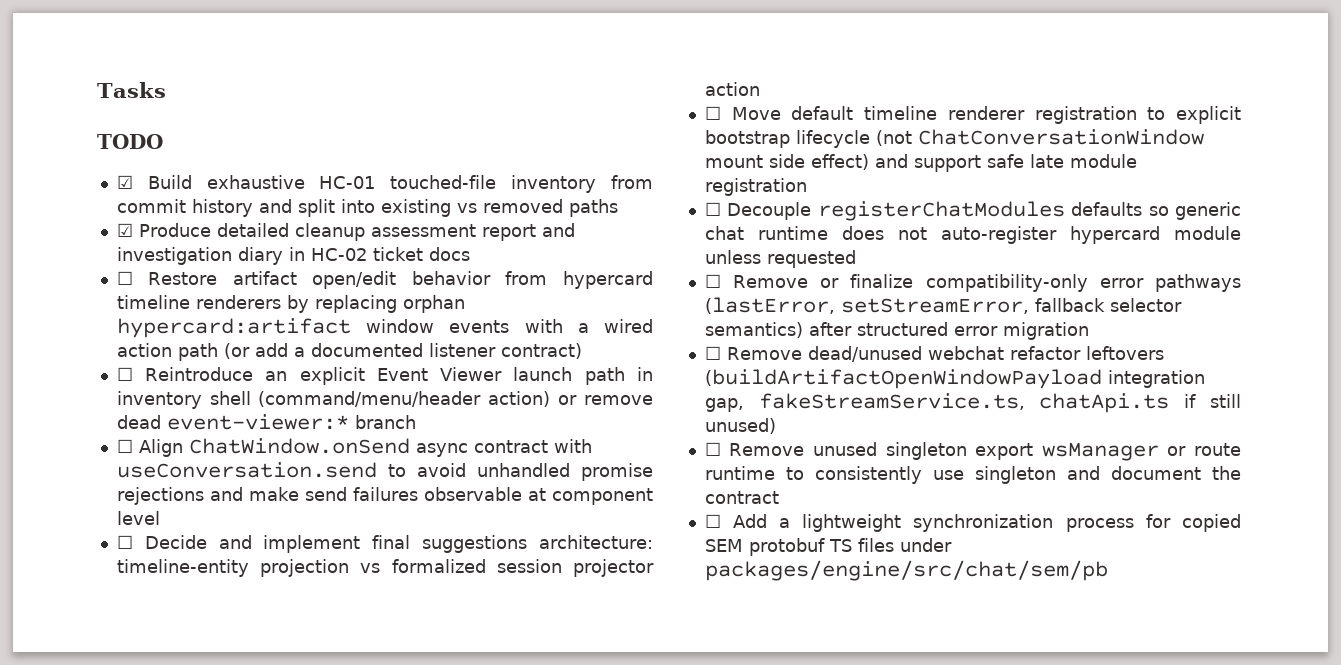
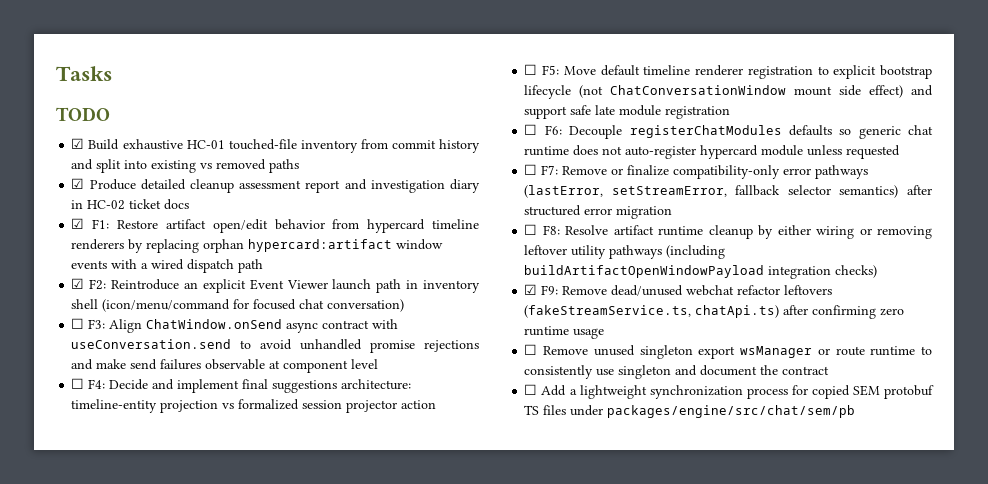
- ☐ Restore artifact open/edit behavior from hypercard timeline renderers by replacing orphan hypercard:artifact window events with a wired action path (or add a documented listener contract)
- ☐ Reintroduce an explicit Event Viewer launch path in inventory shell (command/menu/header action) or remove dead event-viewer:* branch
- ☐ Align ChatWindow.onSend async contract with useConversation.send to avoid unhandled promise rejections and make send failures observable at component level
+ ☑ F1: Restore artifact open/edit behavior from hypercard timeline renderers by replacing orphan hypercard:artifact window events with a wired dispatch path
+ ☑ F2: Reintroduce an explicit Event Viewer launch path in inventory shell (icon/menu/command for focused chat conversation)
+ ☐ F3: Align ChatWindow.onSend async contract with useConversation.send to avoid unhandled promise rejections and make send failures observable at component level
- ☐ Decide and implement final suggestions architecture: timeline-entity projection vs formalized session projector action
+ ☐ F4: Decide and implement final suggestions architecture: timeline-entity projection vs formalized session projector action
- ☐ Move default timeline renderer registration to explicit bootstrap lifecycle (not ChatConversationWindow mount side effect) and support safe late module registration
+ ☐ F5: Move default timeline renderer registration to explicit bootstrap lifecycle (not ChatConversationWindow mount side effect) and support safe late module registration
- ☐ Decouple registerChatModules defaults so generic chat runtime does not auto-register hypercard module unless requested
+ ☐ F6: Decouple registerChatModules defaults so generic chat runtime does not auto-register hypercard module unless requested
- ☐ Remove or finalize compatibility-only error pathways (lastError, setStreamError, fallback selector semantics) after structured error migration
+ ☐ F7: Remove or finalize compatibility-only error pathways (lastError, setStreamError, fallback selector semantics) after structured error migration
- ☐ Remove dead/unused webchat refactor leftovers (buildArtifactOpenWindowPayload integration gap, fakeStreamService.ts, chatApi.ts if still unused)
+ ☐ F8: Resolve artifact runtime cleanup by either wiring or removing leftover utility pathways (including buildArtifactOpenWindowPayload integration checks)
+ ☑ F9: Remove dead/unused webchat refactor leftovers (fakeStreamService.ts, chatApi.ts) after confirming zero runtime usage

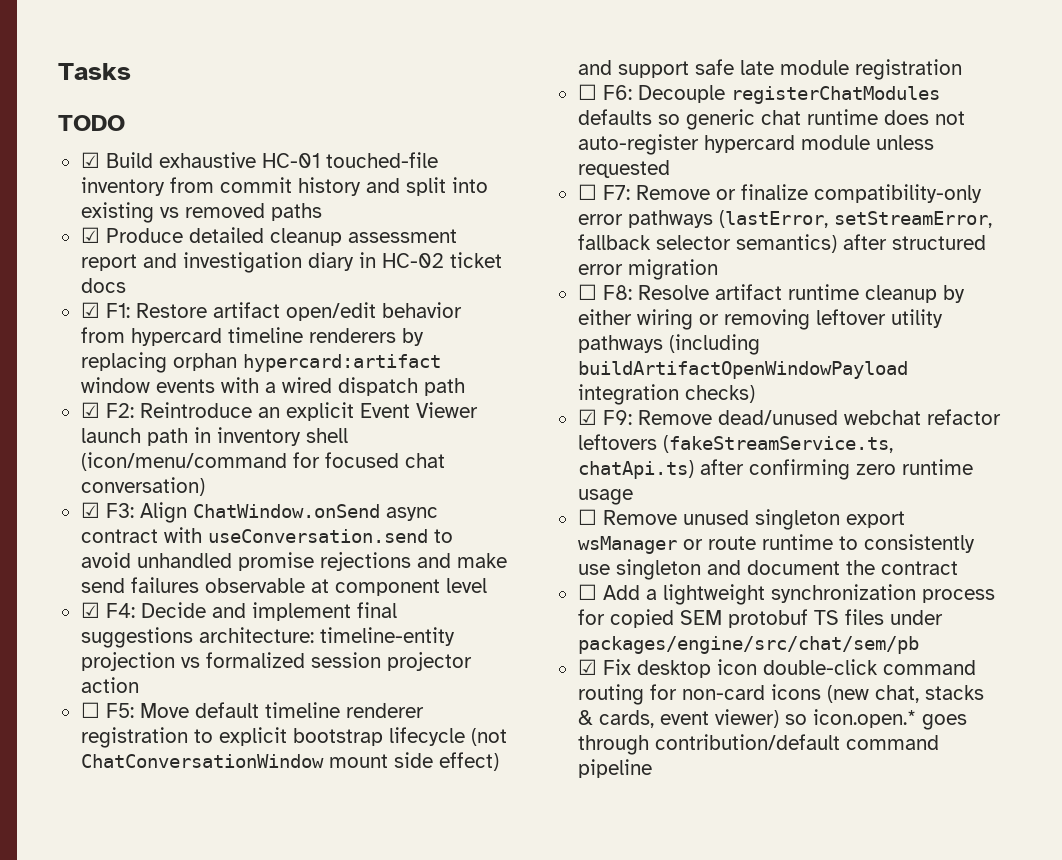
- ☐ F3: Align ChatWindow.onSend async contract with useConversation.send to avoid unhandled promise rejections and make send failures observable at component level
+ ☑ F3: Align ChatWindow.onSend async contract with useConversation.send to avoid unhandled promise rejections and make send failures observable at component level
- ☐ F4: Decide and implement final suggestions architecture: timeline-entity projection vs formalized session projector action
+ ☑ F4: Decide and implement final suggestions architecture: timeline-entity projection vs formalized session projector action
+ ☑ Fix desktop icon double-click command routing for non-card icons (new chat, stacks & cards, event viewer) so icon.open.* goes through contribution/default command pipeline

